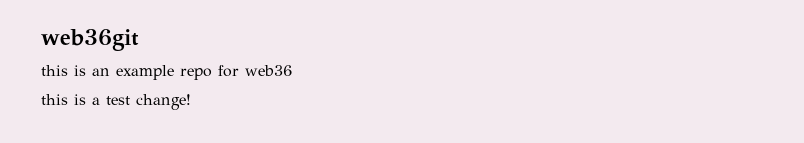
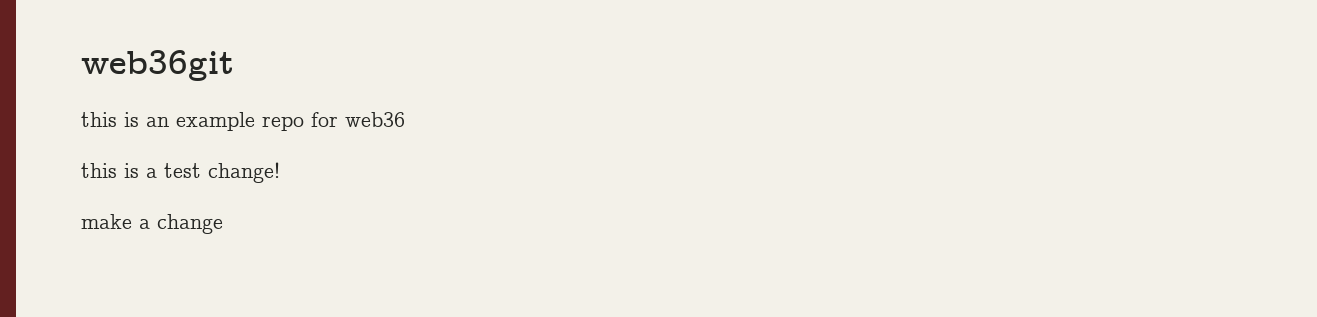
+ make a change

